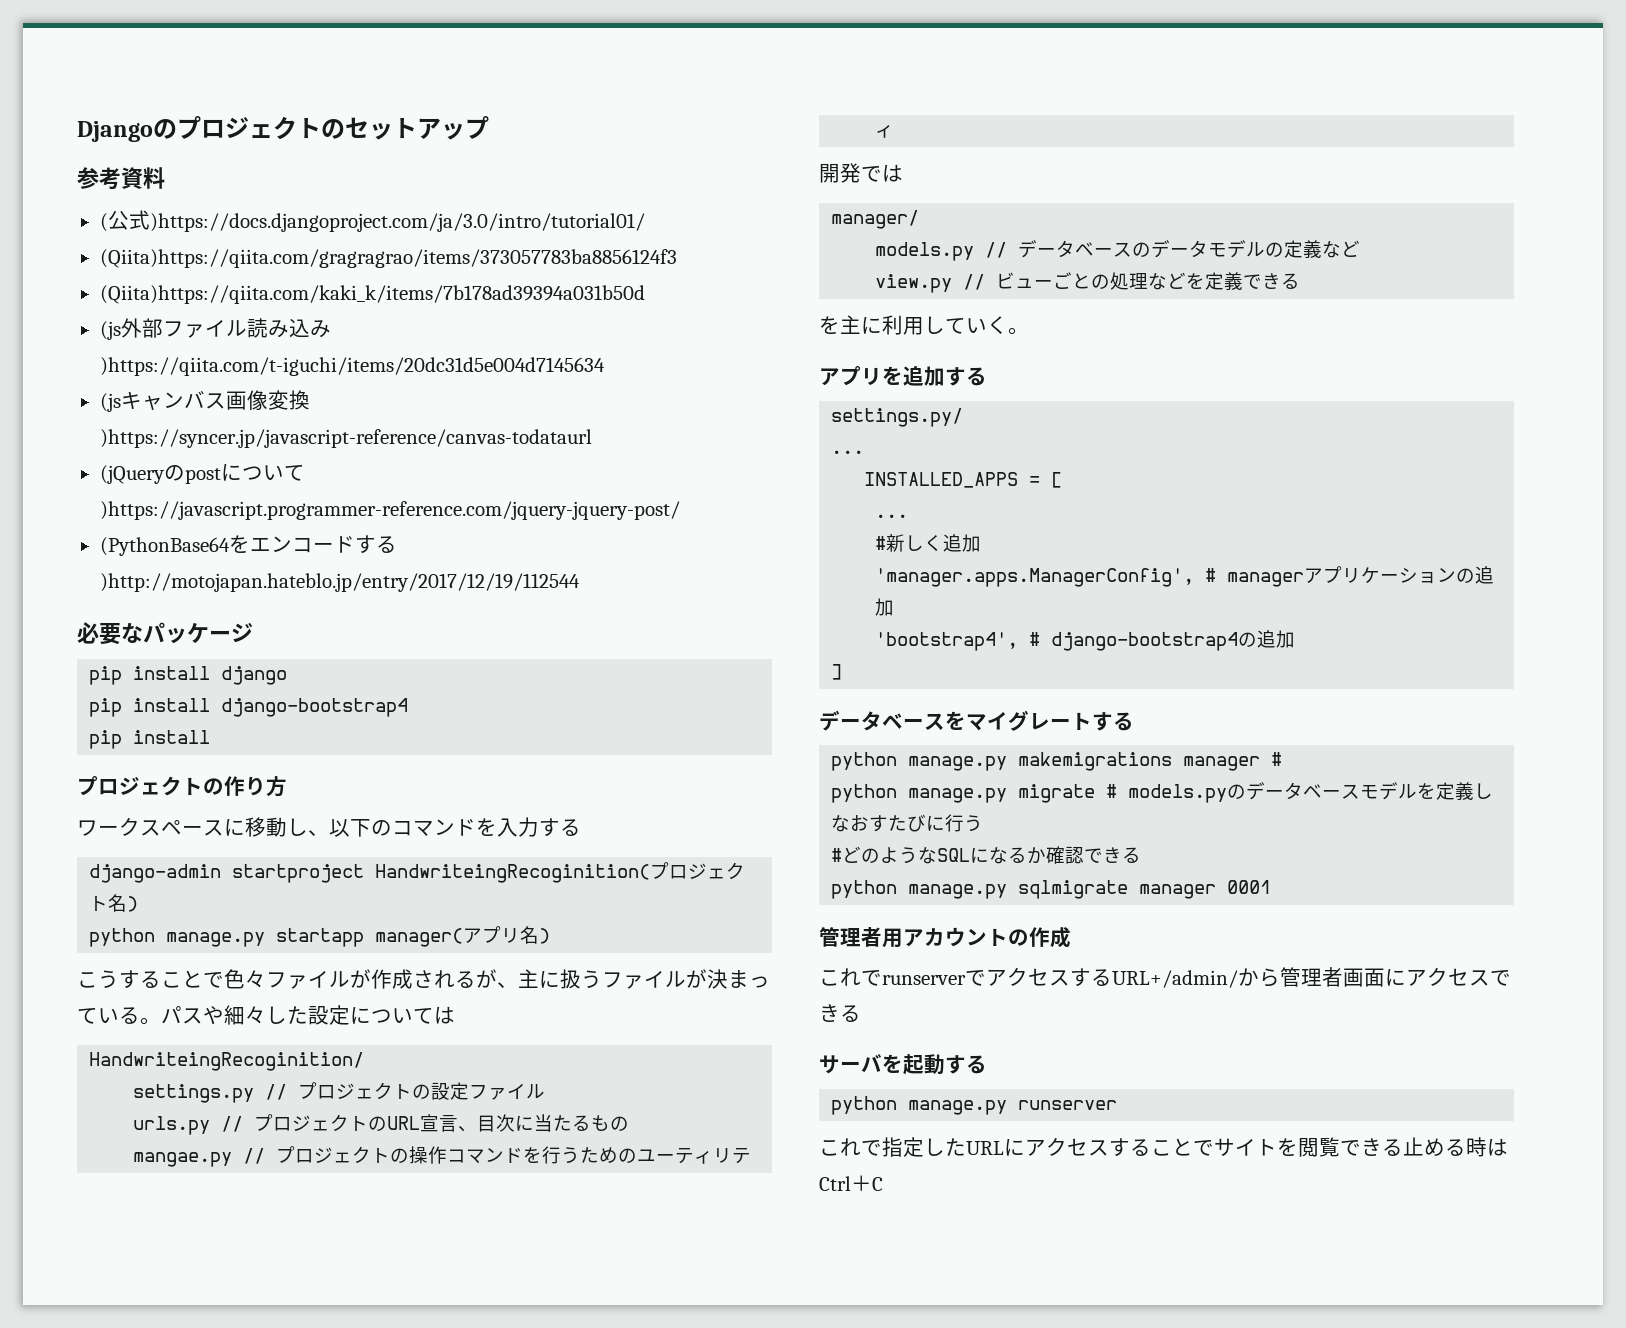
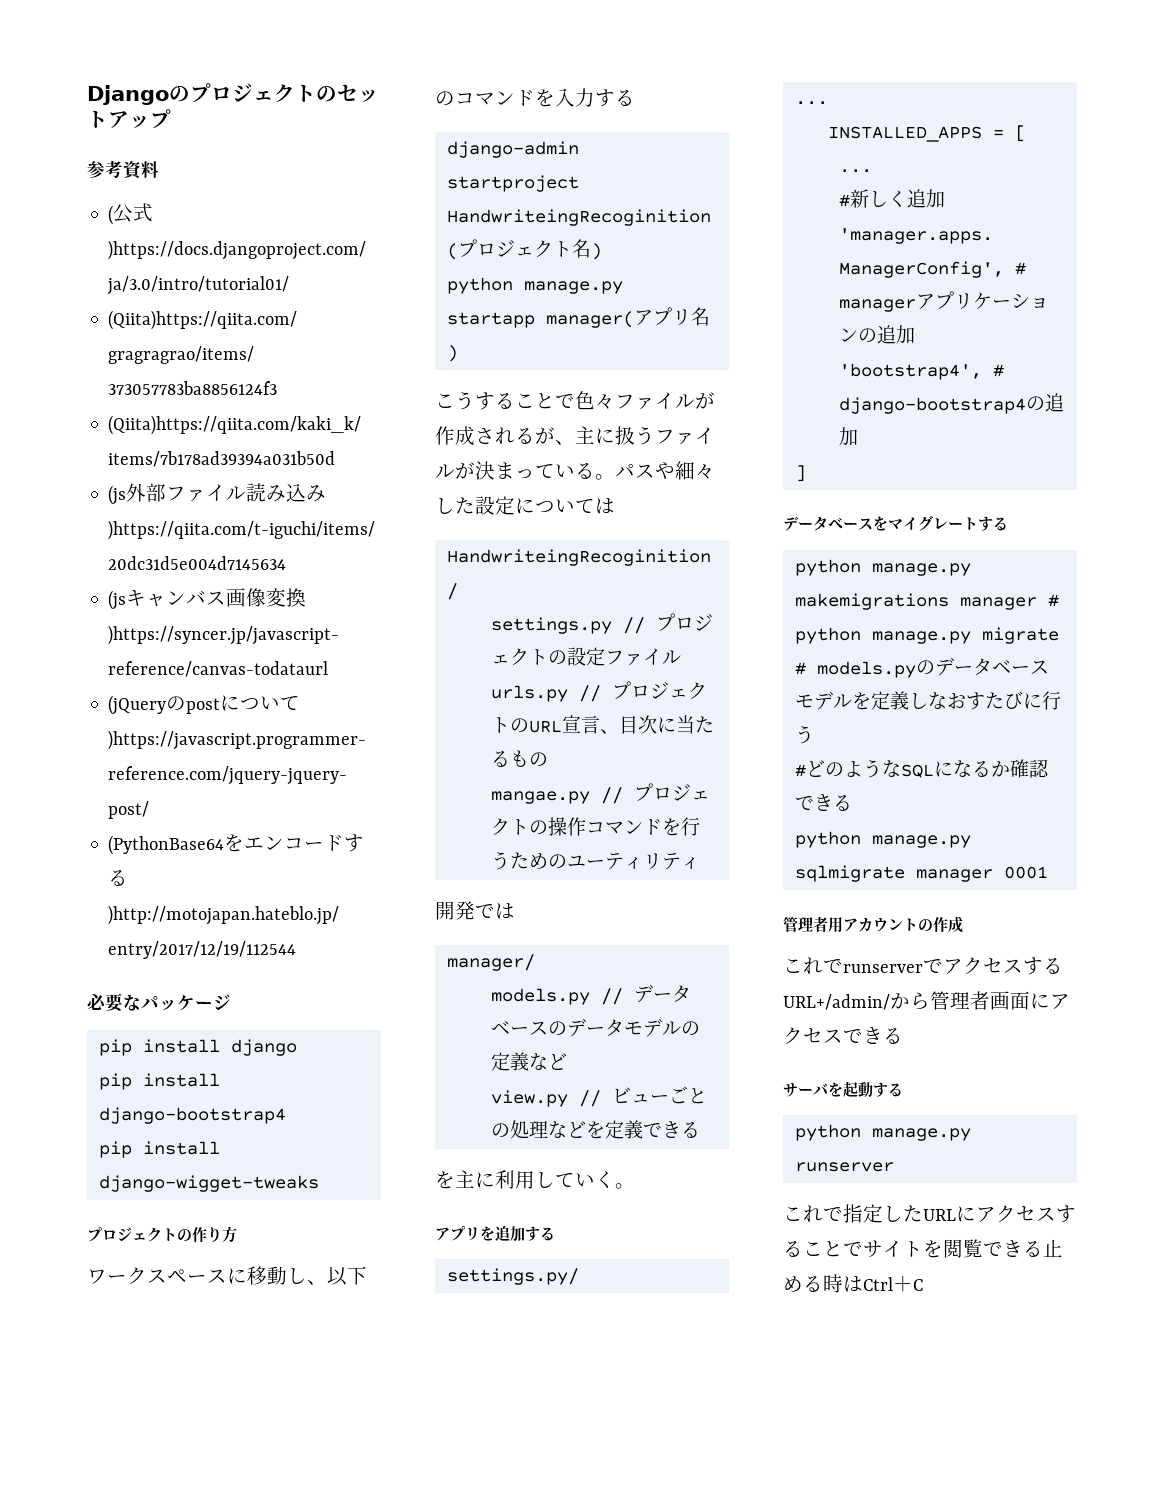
  pip install django-bootstrap4
- pip install
+ pip install django-wigget-tweaks

